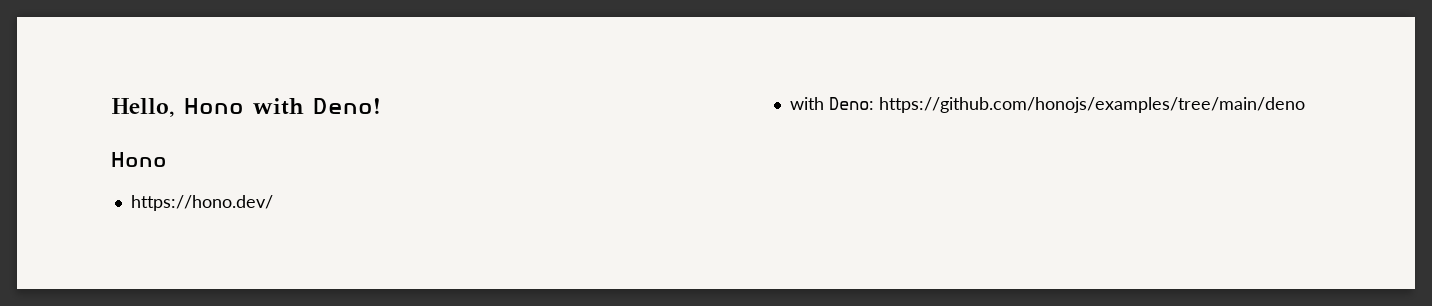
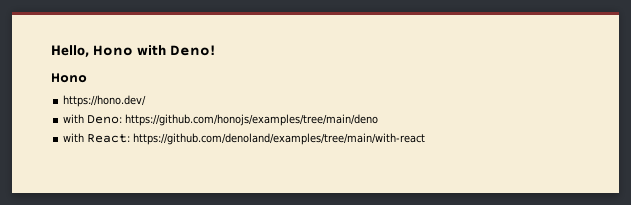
+ with React: https://github.com/denoland/examples/tree/main/with-react

